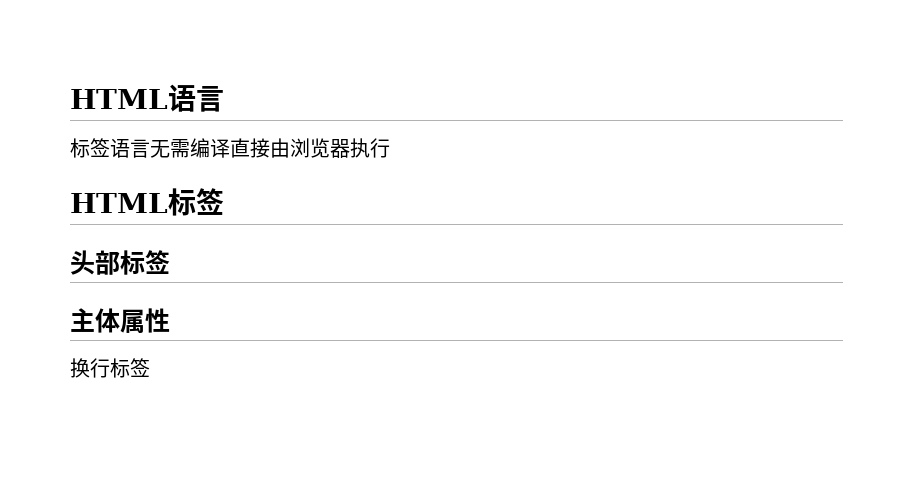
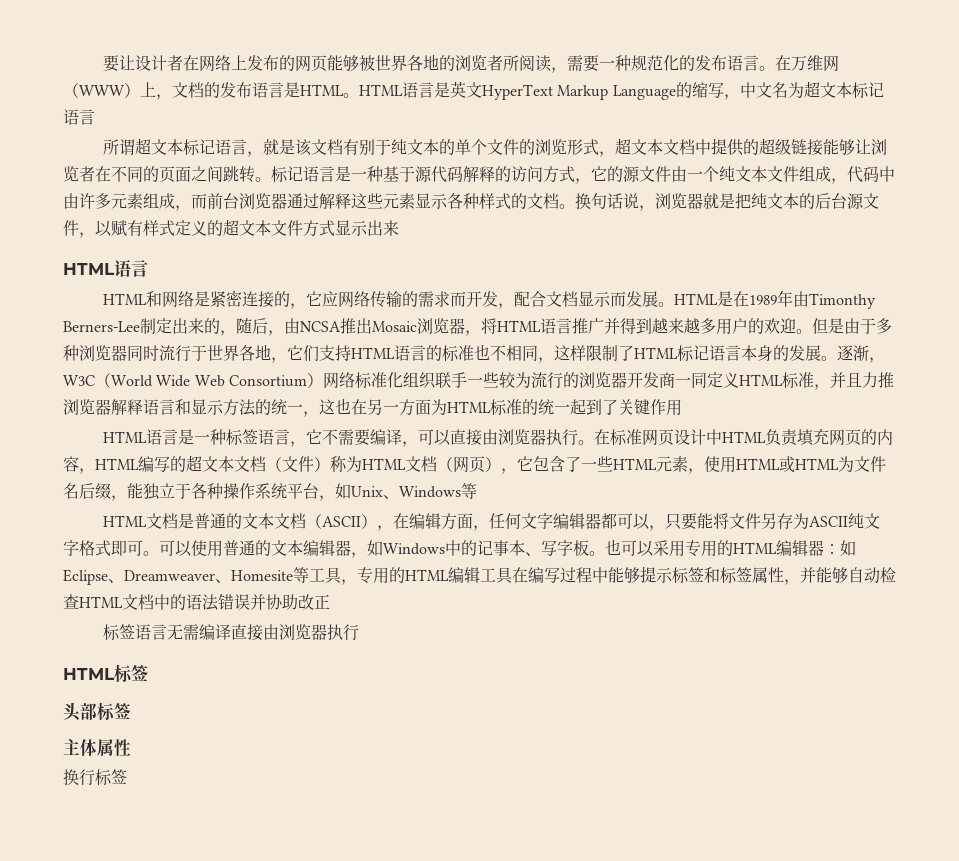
+ 要让设计者在网络上发布的网页能够被世界各地的浏览者所阅读，需要一种规范化的发布语言。在万维网（WWW）上，文档的发布语言是HTML。HTML语言是英文HyperText Markup Language的缩写，中文名为超文本标记语言
+ 所谓超文本标记语言，就是该文档有别于纯文本的单个文件的浏览形式，超文本文档中提供的超级链接能够让浏览者在不同的页面之间跳转。标记语言是一种基于源代码解释的访问方式，它的源文件由一个纯文本文件组成，代码中由许多元素组成，而前台浏览器通过解释这些元素显示各种样式的文档。换句话说，浏览器就是把纯文本的后台源文件，以赋有样式定义的超文本文件方式显示出来
  HTML语言
+ HTML和网络是紧密连接的，它应网络传输的需求而开发，配合文档显示而发展。HTML是在1989年由Timonthy Berners-Lee制定出来的，随后，由NCSA推出Mosaic浏览器，将HTML语言推广并得到越来越多用户的欢迎。但是由于多种浏览器同时流行于世界各地，它们支持HTML语言的标准也不相同，这样限制了HTML标记语言本身的发展。逐渐，W3C（World Wide Web Consortium）网络标准化组织联手一些较为流行的浏览器开发商一同定义HTML标准，并且力推浏览器解释语言和显示方法的统一，这也在另一方面为HTML标准的统一起到了关键作用
+ HTML语言是一种标签语言，它不需要编译，可以直接由浏览器执行。在标准网页设计中HTML负责填充网页的内容，HTML编写的超文本文档（文件）称为HTML文档（网页），它包含了一些HTML元素，使用HTML或HTML为文件名后缀，能独立于各种操作系统平台，如Unix、Windows等
+ HTML文档是普通的文本文档（ASCII），在编辑方面，任何文字编辑器都可以，只要能将文件另存为ASCII纯文字格式即可。可以使用普通的文本编辑器，如Windows中的记事本、写字板。也可以采用专用的HTML编辑器：如Eclipse、Dreamweaver、Homesite等工具，专用的HTML编辑工具在编写过程中能够提示标签和标签属性，并能够自动检查HTML文档中的语法错误并协助改正

